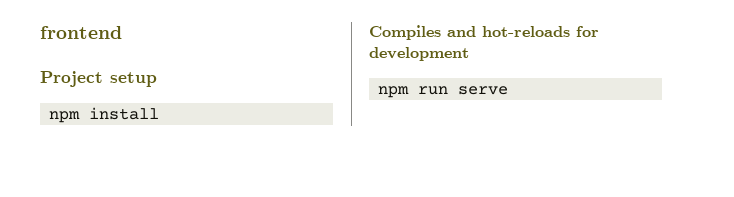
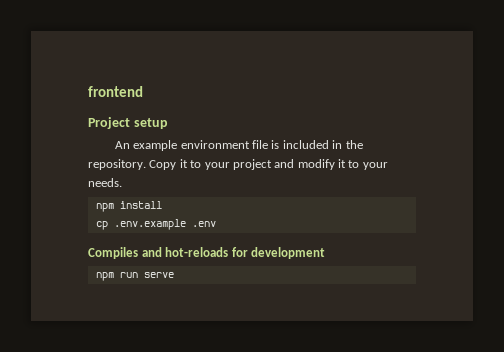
+ An example environment file is included in the repository. Copy it to your project and modify it to your needs.
+ cp .env.example .env

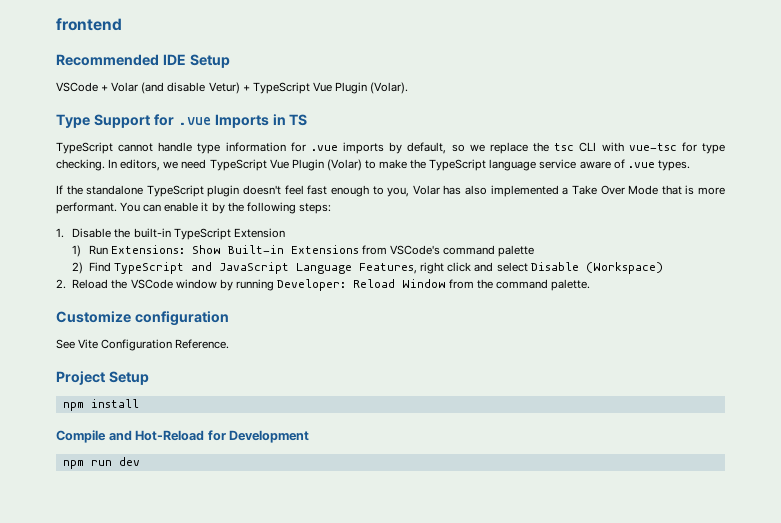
- Project setup
- An example environment file is included in the repository. Copy it to your project and modify it to your needs.
+ Recommended IDE Setup
+ VSCode + Volar (and disable Vetur) + TypeScript Vue Plugin (Volar).
+ Type Support for .vue Imports in TS
+ TypeScript cannot handle type information for .vue imports by default, so we replace the tsc CLI with vue-tsc for type checking. In editors, we need TypeScript Vue Plugin (Volar) to make the TypeScript language service aware of .vue types.
+ If the standalone TypeScript plugin doesn't feel fast enough to you, Volar has also implemented a Take Over Mode that is more performant. You can enable it by the following steps:
+ 1. Disable the built-in TypeScript Extension
+ 1) Run Extensions: Show Built-in Extensions from VSCode's command palette
+ 2) Find TypeScript and JavaScript Language Features, right click and select Disable (Workspace)
+ 2. Reload the VSCode window by running Developer: Reload Window from the command palette.
+ Customize configuration
+ See Vite Configuration Reference.
+ Project Setup
  npm install
- cp .env.example .env
- Compiles and hot-reloads for development
+ Compile and Hot-Reload for Development
- npm run serve
+ npm run dev

